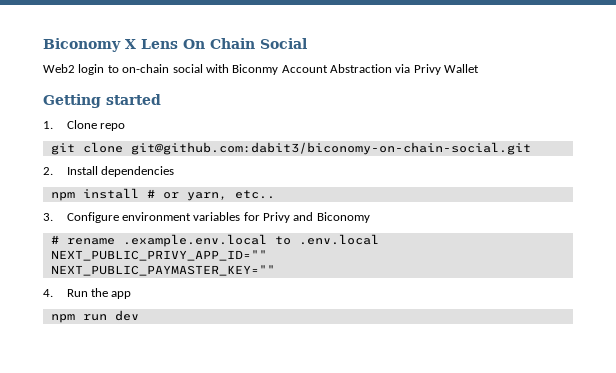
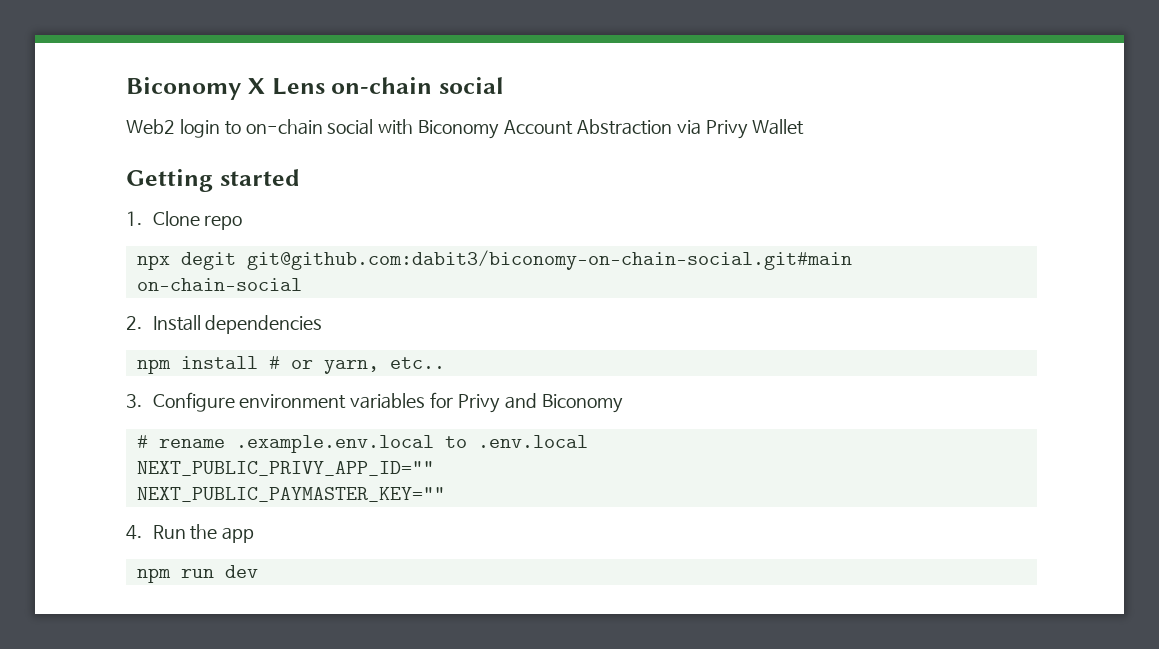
- Biconomy X Lens On Chain Social
+ Biconomy X Lens on-chain social
- Web2 login to on-chain social with Biconmy Account Abstraction via Privy Wallet
+ Web2 login to on-chain social with Biconomy Account Abstraction via Privy Wallet
- git clone git@github.com:dabit3/biconomy-on-chain-social.git
+ npx degit git@github.com:dabit3/biconomy-on-chain-social.git#main on-chain-social

